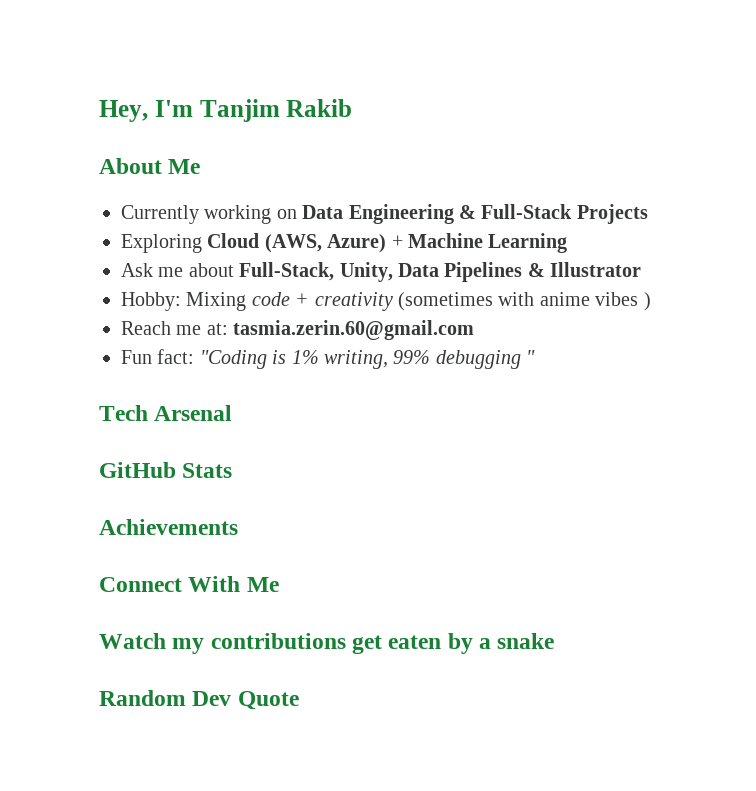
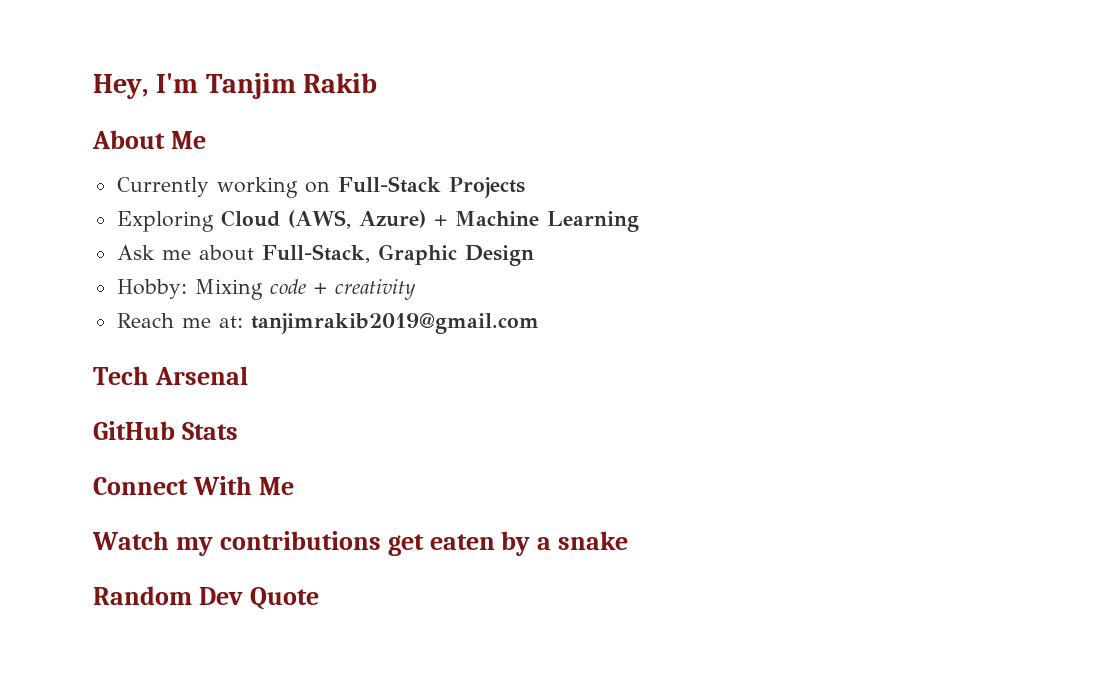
- Currently working on Data Engineering & Full-Stack Projects
+ Currently working on Full-Stack Projects
- Ask me about Full-Stack, Unity, Data Pipelines & Illustrator
+ Ask me about Full-Stack, Graphic Design
- Hobby: Mixing code + creativity (sometimes with anime vibes )
- Reach me at: tasmia.zerin.60@gmail.com
- Fun fact: "Coding is 1% writing, 99% debugging "
+ Hobby: Mixing code + creativity
+ Reach me at: tanjimrakib2019@gmail.com
- Achievements

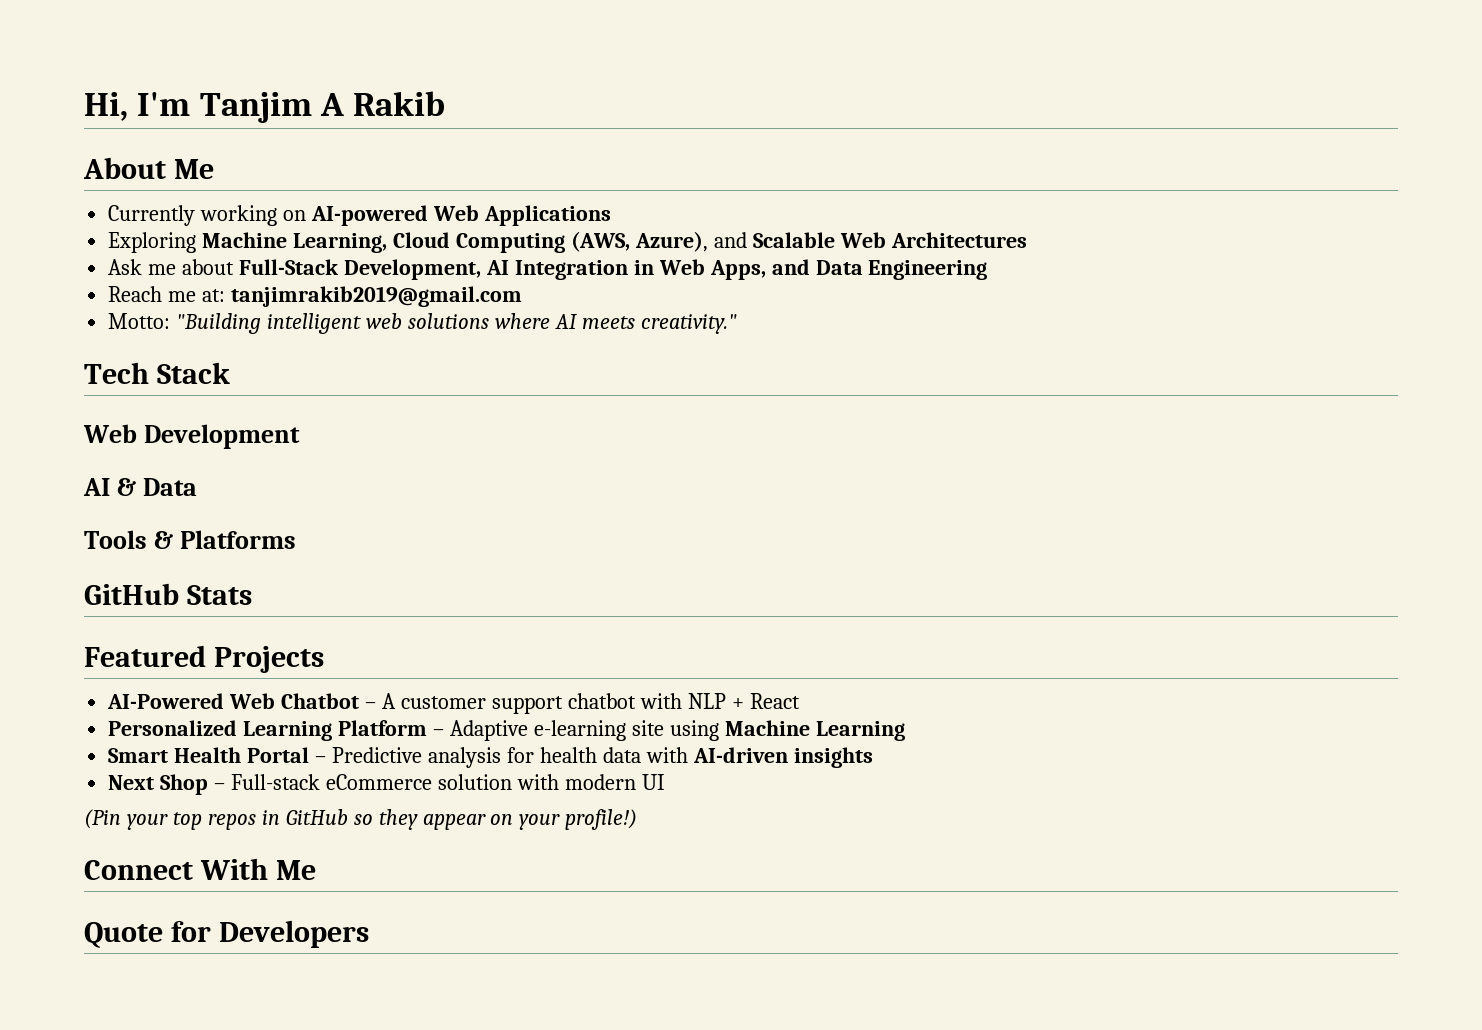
- Hey, I'm Tanjim Rakib
+ Hi, I'm Tanjim A Rakib
- Currently working on Full-Stack Projects
- Exploring Cloud (AWS, Azure) + Machine Learning
- Ask me about Full-Stack, Graphic Design
- Hobby: Mixing code + creativity
+ Currently working on AI-powered Web Applications
+ Exploring Machine Learning, Cloud Computing (AWS, Azure), and Scalable Web Architectures
+ Ask me about Full-Stack Development, AI Integration in Web Apps, and Data Engineering
  Reach me at: tanjimrakib2019@gmail.com
- Tech Arsenal
+ Motto: "Building intelligent web solutions where AI meets creativity."
+ Tech Stack
+ Web Development
+ AI & Data
+ Tools & Platforms
  GitHub Stats
+ Featured Projects
+ AI-Powered Web Chatbot – A customer support chatbot with NLP + React
+ Personalized Learning Platform – Adaptive e-learning site using Machine Learning
+ Smart Health Portal – Predictive analysis for health data with AI-driven insights
+ Next Shop – Full-stack eCommerce solution with modern UI
+ (Pin your top repos in GitHub so they appear on your profile!)
  Connect With Me
- Watch my contributions get eaten by a snake
- Random Dev Quote
+ Quote for Developers

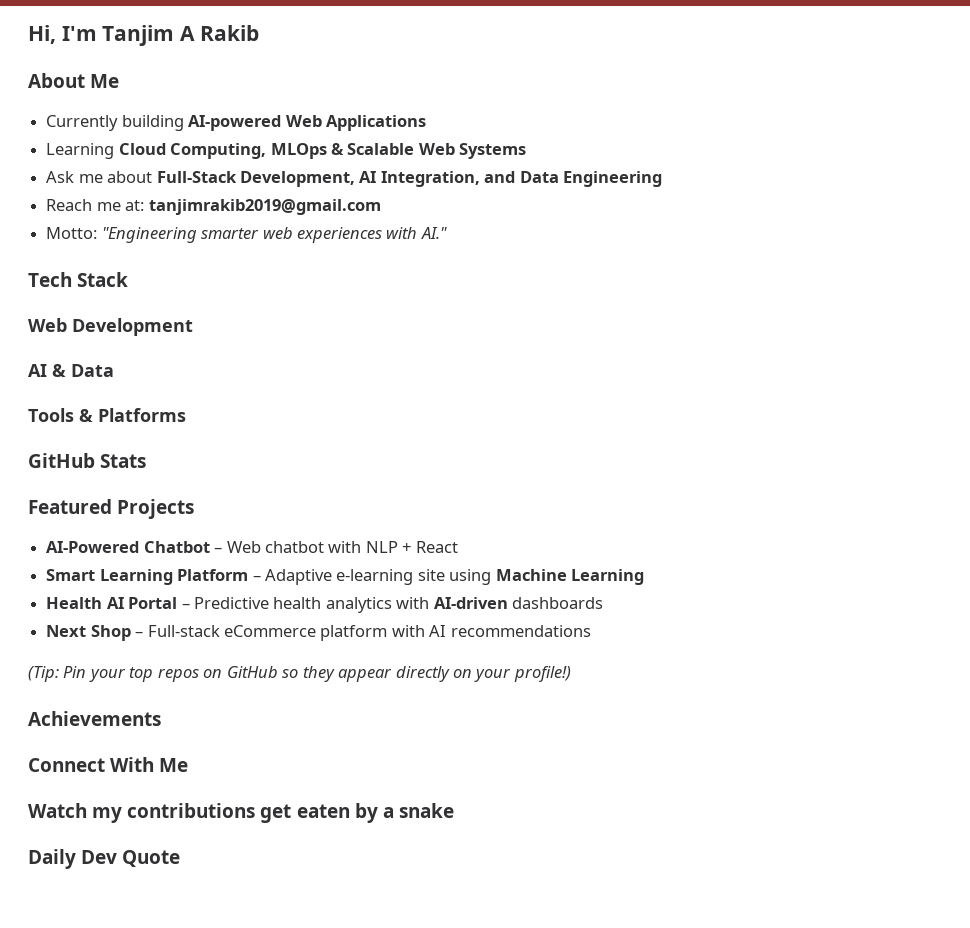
- Currently working on AI-powered Web Applications
+ Currently building AI-powered Web Applications
- Exploring Machine Learning, Cloud Computing (AWS, Azure), and Scalable Web Architectures
+ Learning Cloud Computing, MLOps & Scalable Web Systems
- Ask me about Full-Stack Development, AI Integration in Web Apps, and Data Engineering
+ Ask me about Full-Stack Development, AI Integration, and Data Engineering
- Motto: "Building intelligent web solutions where AI meets creativity."
+ Motto: "Engineering smarter web experiences with AI."
- AI-Powered Web Chatbot – A customer support chatbot with NLP + React
+ AI-Powered Chatbot – Web chatbot with NLP + React
- Personalized Learning Platform – Adaptive e-learning site using Machine Learning
+ Smart Learning Platform – Adaptive e-learning site using Machine Learning
- Smart Health Portal – Predictive analysis for health data with AI-driven insights
+ Health AI Portal – Predictive health analytics with AI-driven dashboards
- Next Shop – Full-stack eCommerce solution with modern UI
- (Pin your top repos in GitHub so they appear on your profile!)
+ Next Shop – Full-stack eCommerce platform with AI recommendations
+ (Tip: Pin your top repos on GitHub so they appear directly on your profile!)
+ Achievements
- Quote for Developers
+ Watch my contributions get eaten by a snake
+ Daily Dev Quote

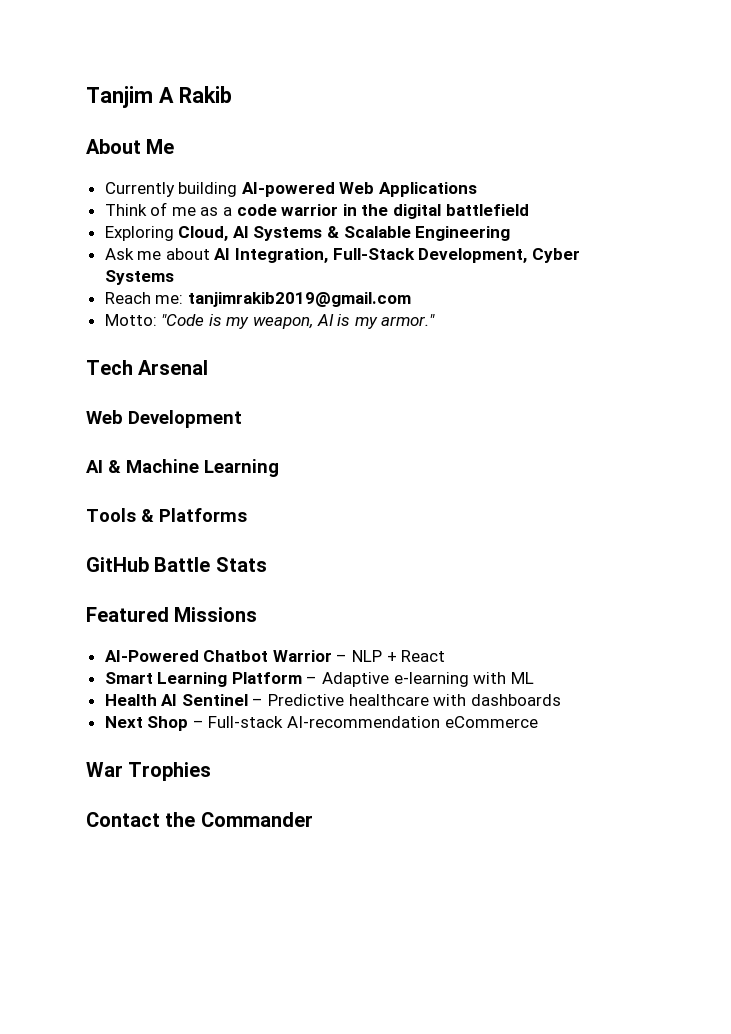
- Hi, I'm Tanjim A Rakib
+ Tanjim A Rakib
- Learning Cloud Computing, MLOps & Scalable Web Systems
- Ask me about Full-Stack Development, AI Integration, and Data Engineering
+ Think of me as a code warrior in the digital battlefield
+ Exploring Cloud, AI Systems & Scalable Engineering
+ Ask me about AI Integration, Full-Stack Development, Cyber Systems
- Reach me at: tanjimrakib2019@gmail.com
+ Reach me: tanjimrakib2019@gmail.com
- Motto: "Engineering smarter web experiences with AI."
+ Motto: "Code is my weapon, AI is my armor."
- Tech Stack
+ Tech Arsenal
- AI & Data
+ AI & Machine Learning
- GitHub Stats
+ GitHub Battle Stats
- Featured Projects
+ Featured Missions
- AI-Powered Chatbot – Web chatbot with NLP + React
+ AI-Powered Chatbot Warrior – NLP + React
- Smart Learning Platform – Adaptive e-learning site using Machine Learning
+ Smart Learning Platform – Adaptive e-learning with ML
- Health AI Portal – Predictive health analytics with AI-driven dashboards
+ Health AI Sentinel – Predictive healthcare with dashboards
- Next Shop – Full-stack eCommerce platform with AI recommendations
- (Tip: Pin your top repos on GitHub so they appear directly on your profile!)
- Achievements
- Connect With Me
- Watch my contributions get eaten by a snake
- Daily Dev Quote
+ Next Shop – Full-stack AI-recommendation eCommerce
+ War Trophies
+ Contact the Commander

